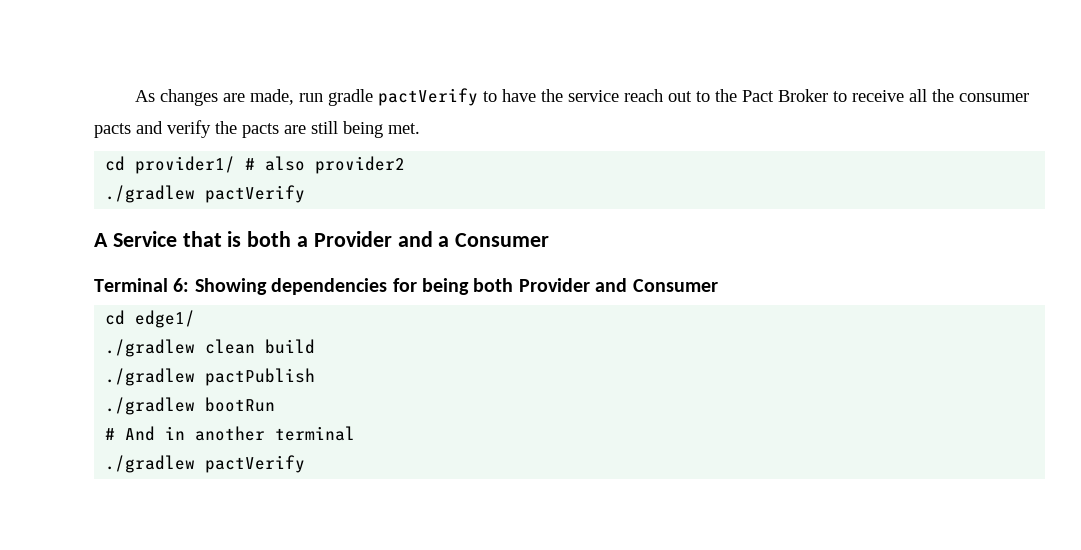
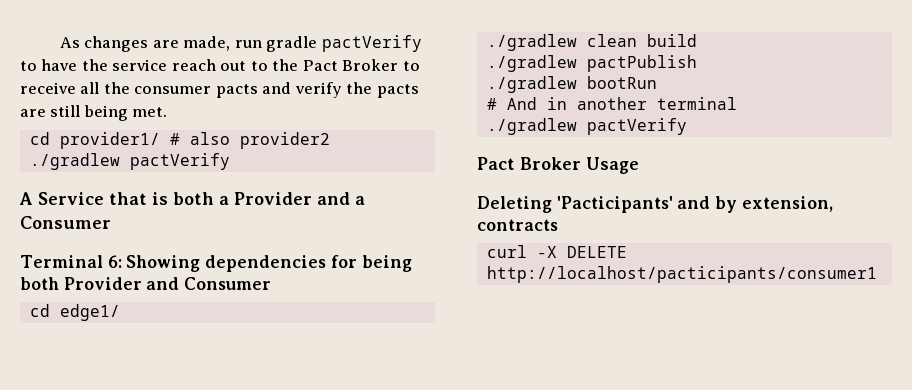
+ Pact Broker Usage
+ Deleting 'Pacticipants' and by extension, contracts
+ curl -X DELETE http://localhost/pacticipants/consumer1

